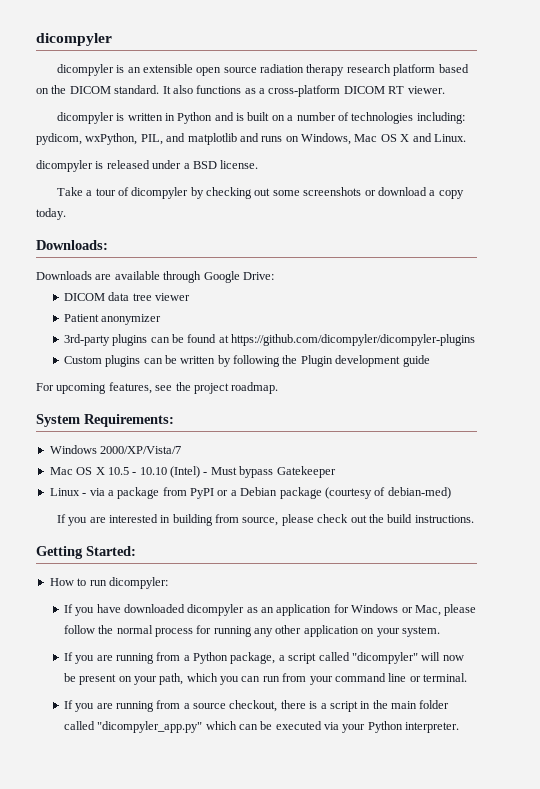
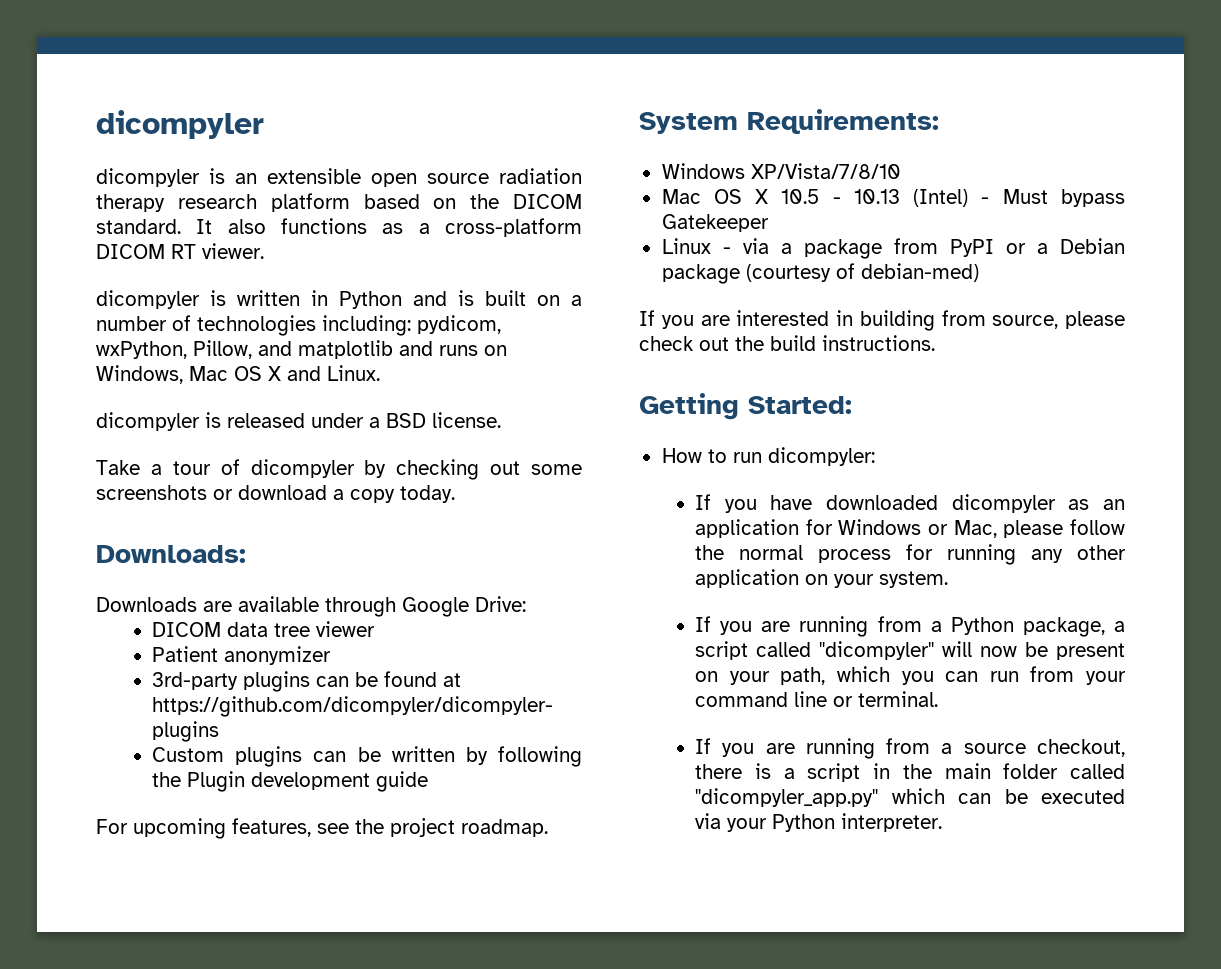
- dicompyler is written in Python and is built on a number of technologies including: pydicom, wxPython, PIL, and matplotlib and runs on Windows, Mac OS X and Linux.
+ dicompyler is written in Python and is built on a number of technologies including: pydicom, wxPython, Pillow, and matplotlib and runs on Windows, Mac OS X and Linux.
- Windows 2000/XP/Vista/7
+ Windows XP/Vista/7/8/10
- Mac OS X 10.5 - 10.10 (Intel) - Must bypass Gatekeeper
+ Mac OS X 10.5 - 10.13 (Intel) - Must bypass Gatekeeper

